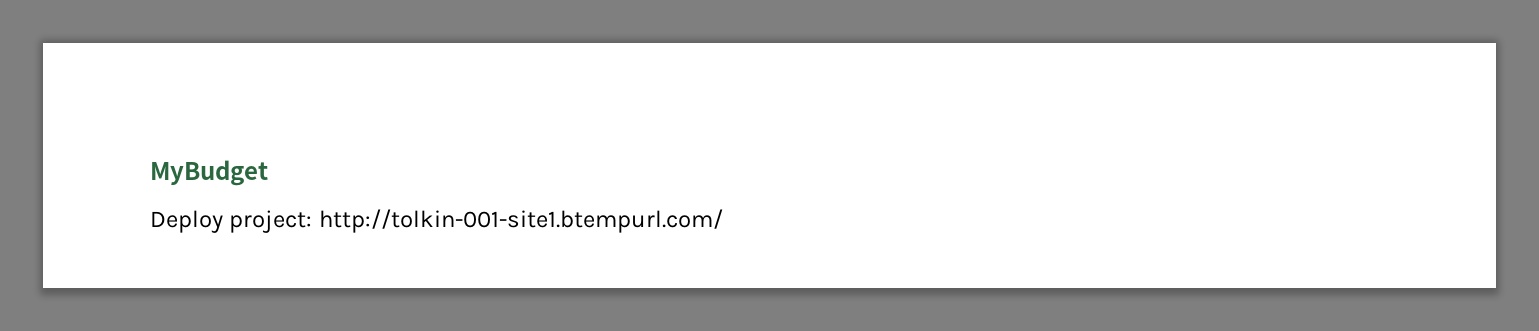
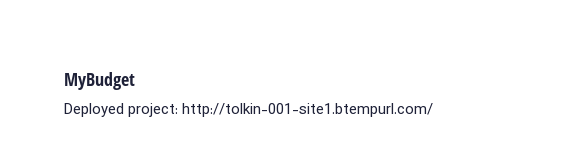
- Deploy project: http://tolkin-001-site1.btempurl.com/
+ Deployed project: http://tolkin-001-site1.btempurl.com/

